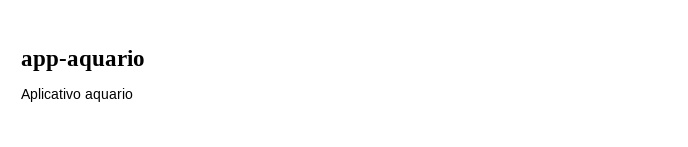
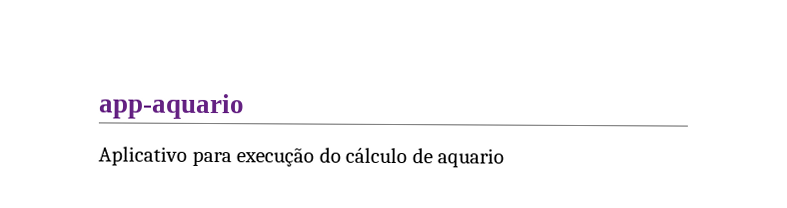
- Aplicativo aquario
+ Aplicativo para execução do cálculo de aquario

